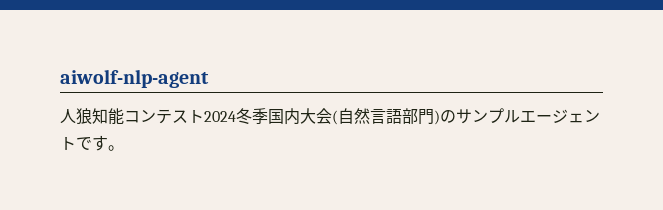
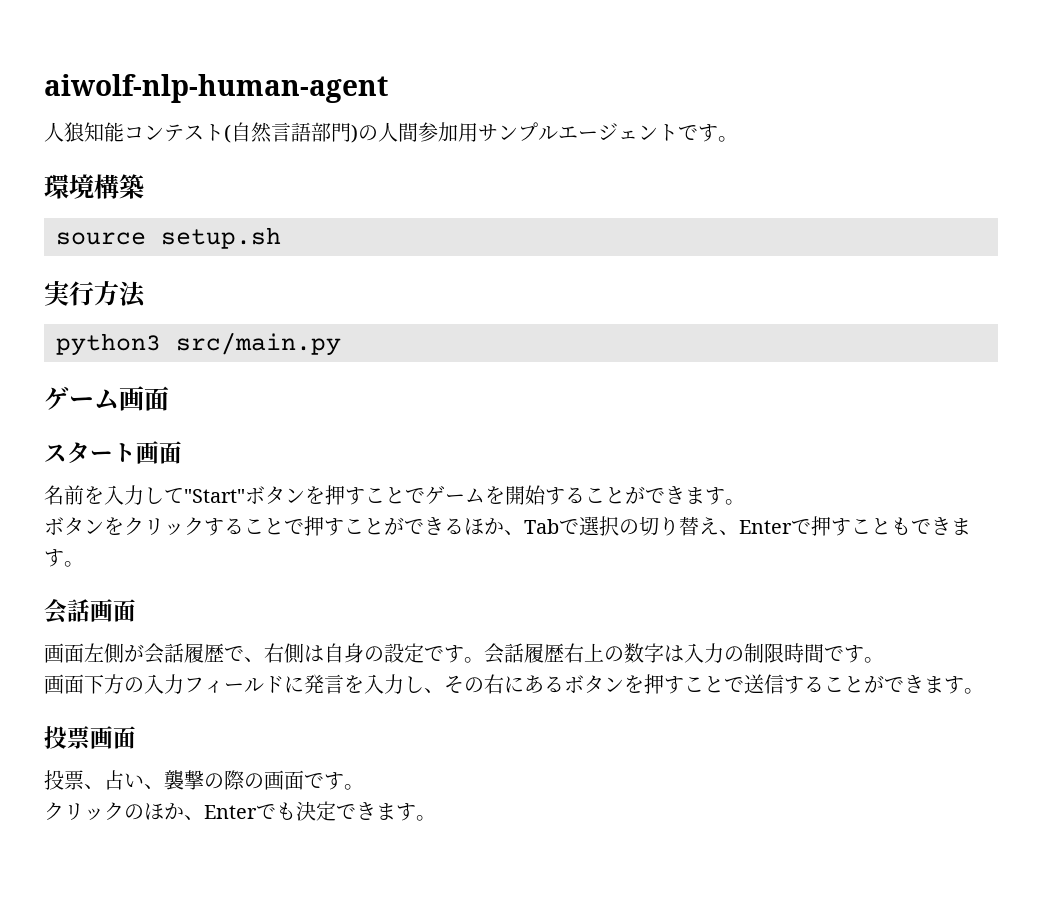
- aiwolf-nlp-agent
+ aiwolf-nlp-human-agent
- 人狼知能コンテスト2024冬季国内大会(自然言語部門)のサンプルエージェントです。
+ 人狼知能コンテスト(自然言語部門)の人間参加用サンプルエージェントです。
+ 環境構築
+ source setup.sh
+ 実行方法
+ python3 src/main.py
+ ゲーム画面
+ スタート画面
+ 名前を入力して"Start"ボタンを押すことでゲームを開始することができます。
+ ボタンをクリックすることで押すことができるほか、Tabで選択の切り替え、Enterで押すこともできます。
+ 会話画面
+ 画面左側が会話履歴で、右側は自身の設定です。会話履歴右上の数字は入力の制限時間です。
+ 画面下方の入力フィールドに発言を入力し、その右にあるボタンを押すことで送信することができます。
+ 投票画面
+ 投票、占い、襲撃の際の画面です。
+ クリックのほか、Enterでも決定できます。

